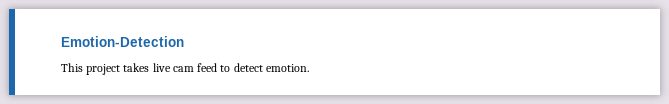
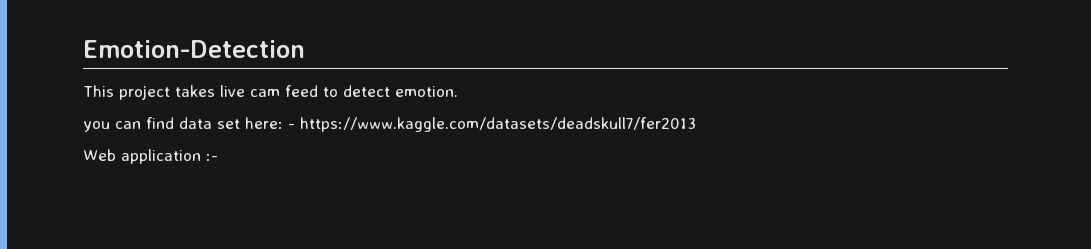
+ you can find data set here: - https://www.kaggle.com/datasets/deadskull7/fer2013
+ Web application :-

